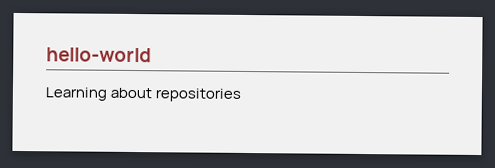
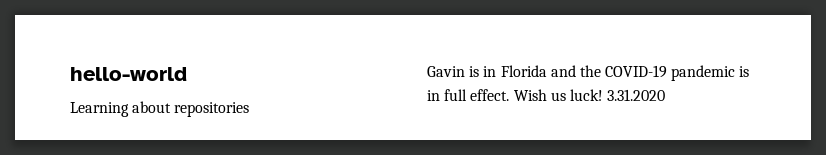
+ Gavin is in Florida and the COVID-19 pandemic is in full effect. Wish us luck! 3.31.2020

